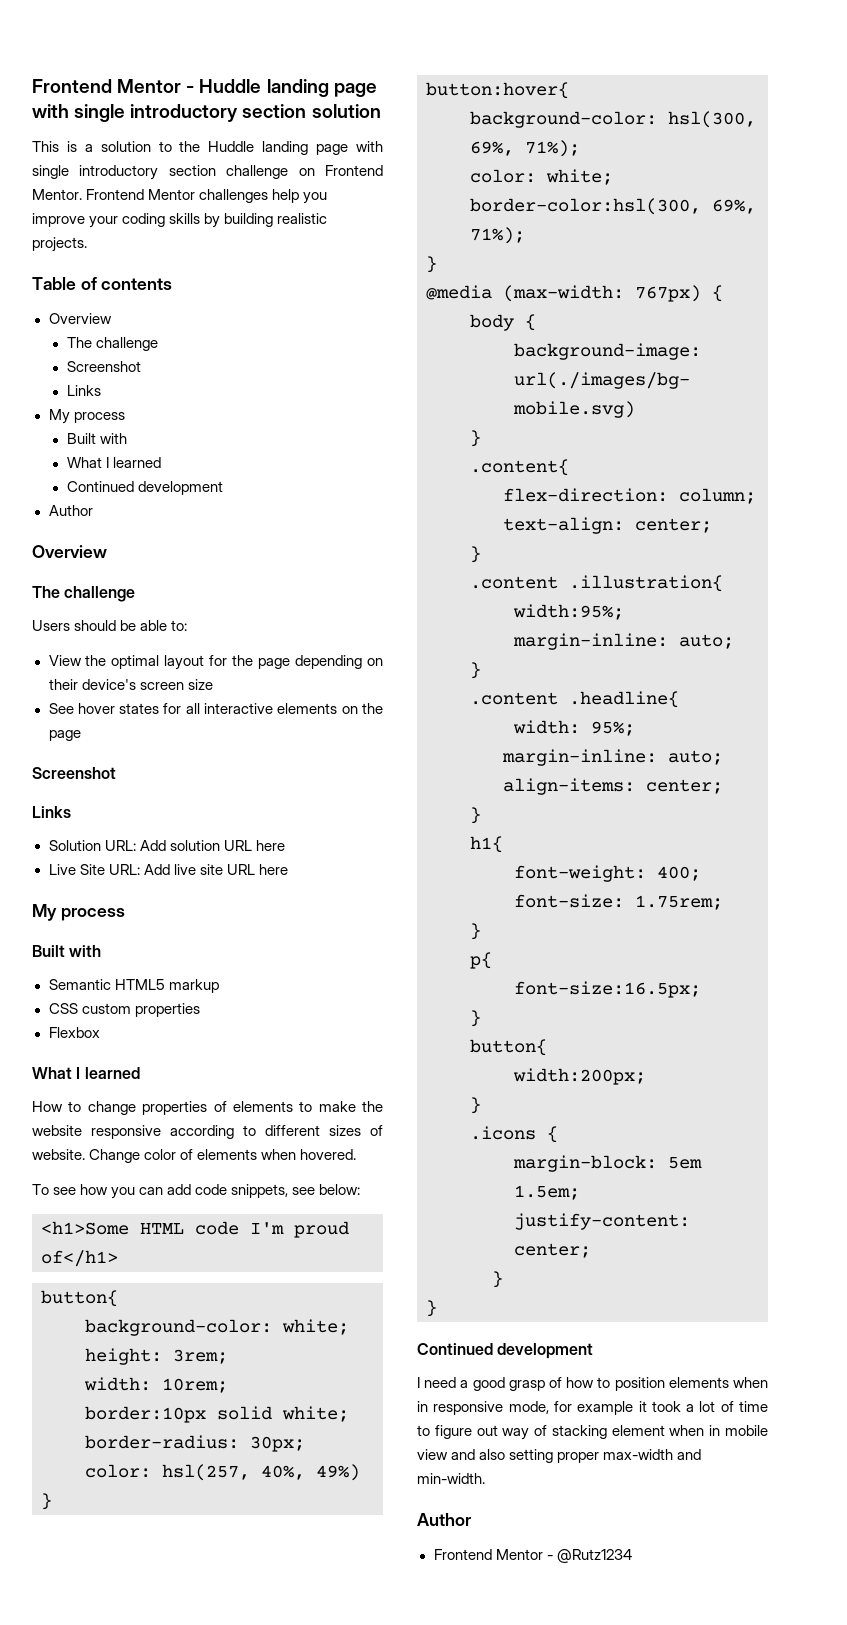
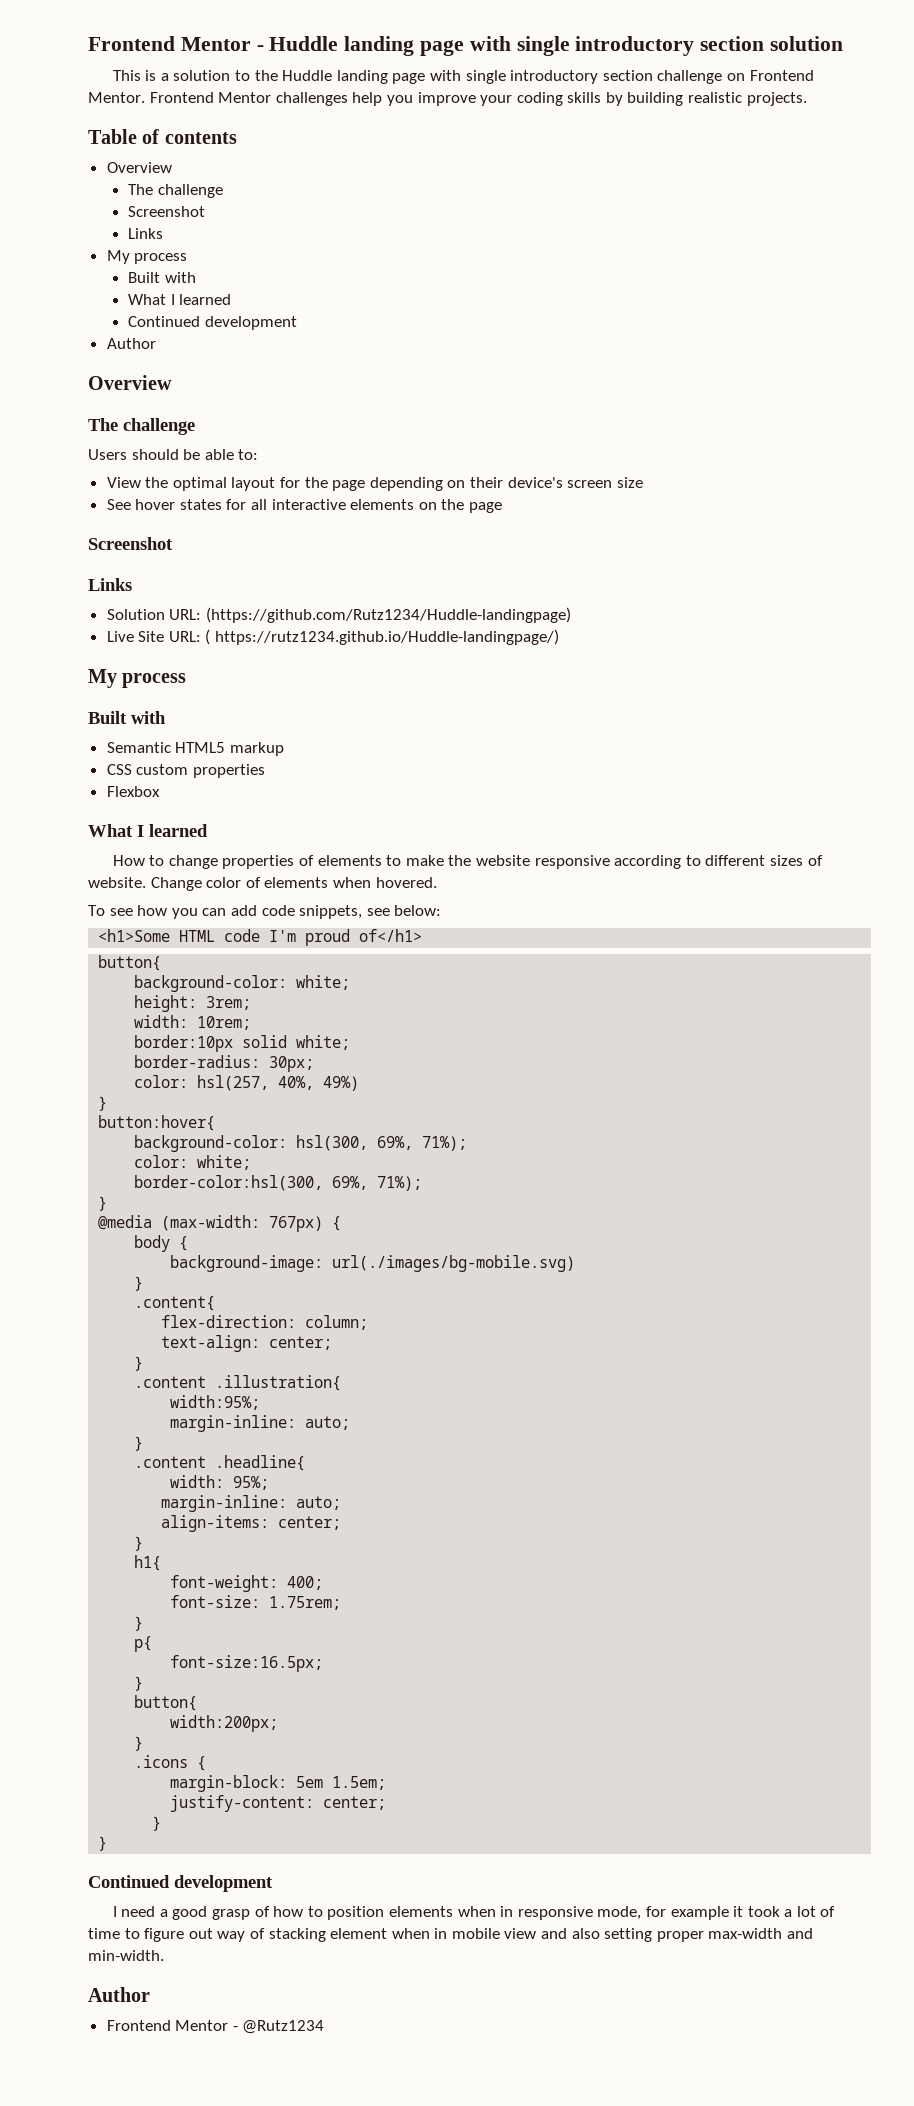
- Solution URL: Add solution URL here
+ Solution URL: (https://github.com/Rutz1234/Huddle-landingpage)
- Live Site URL: Add live site URL here
+ Live Site URL: ( https://rutz1234.github.io/Huddle-landingpage/)

